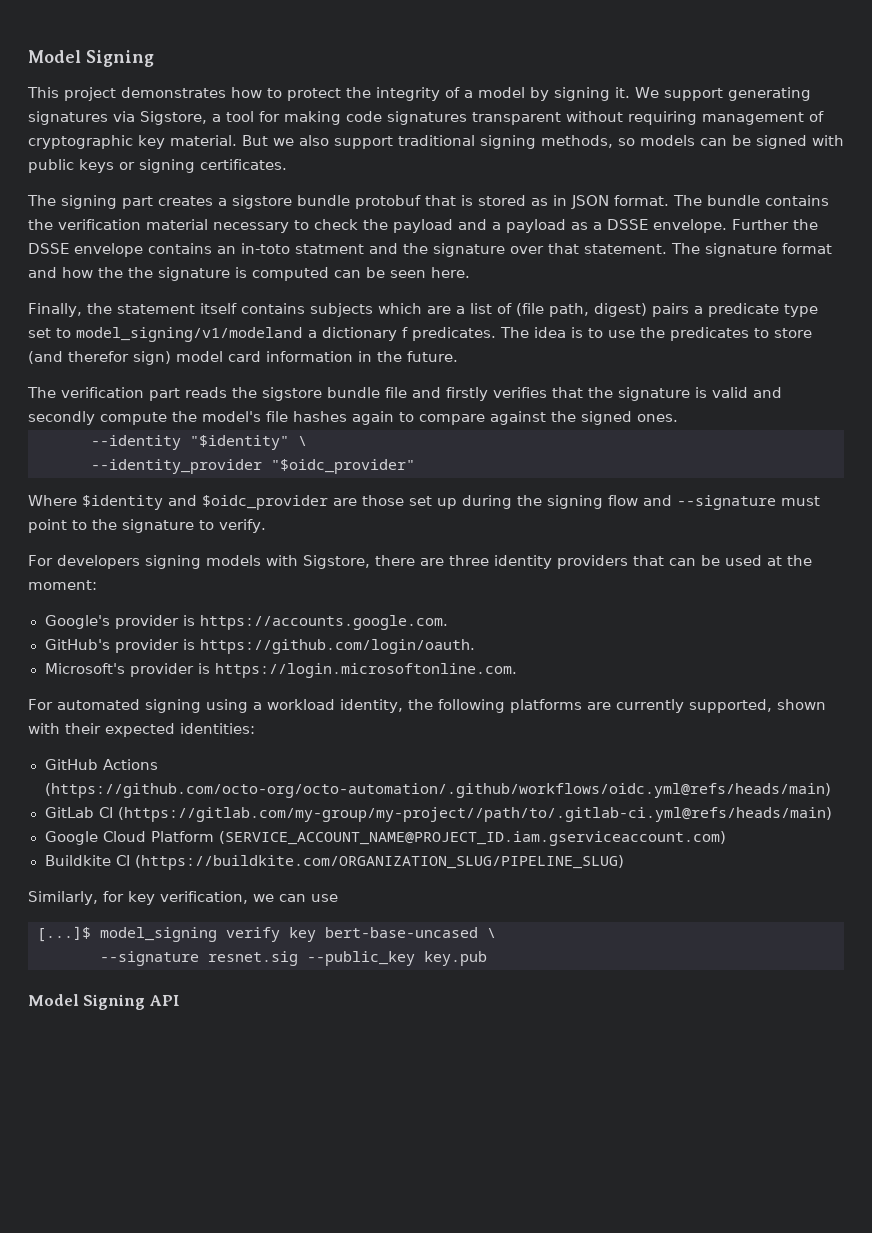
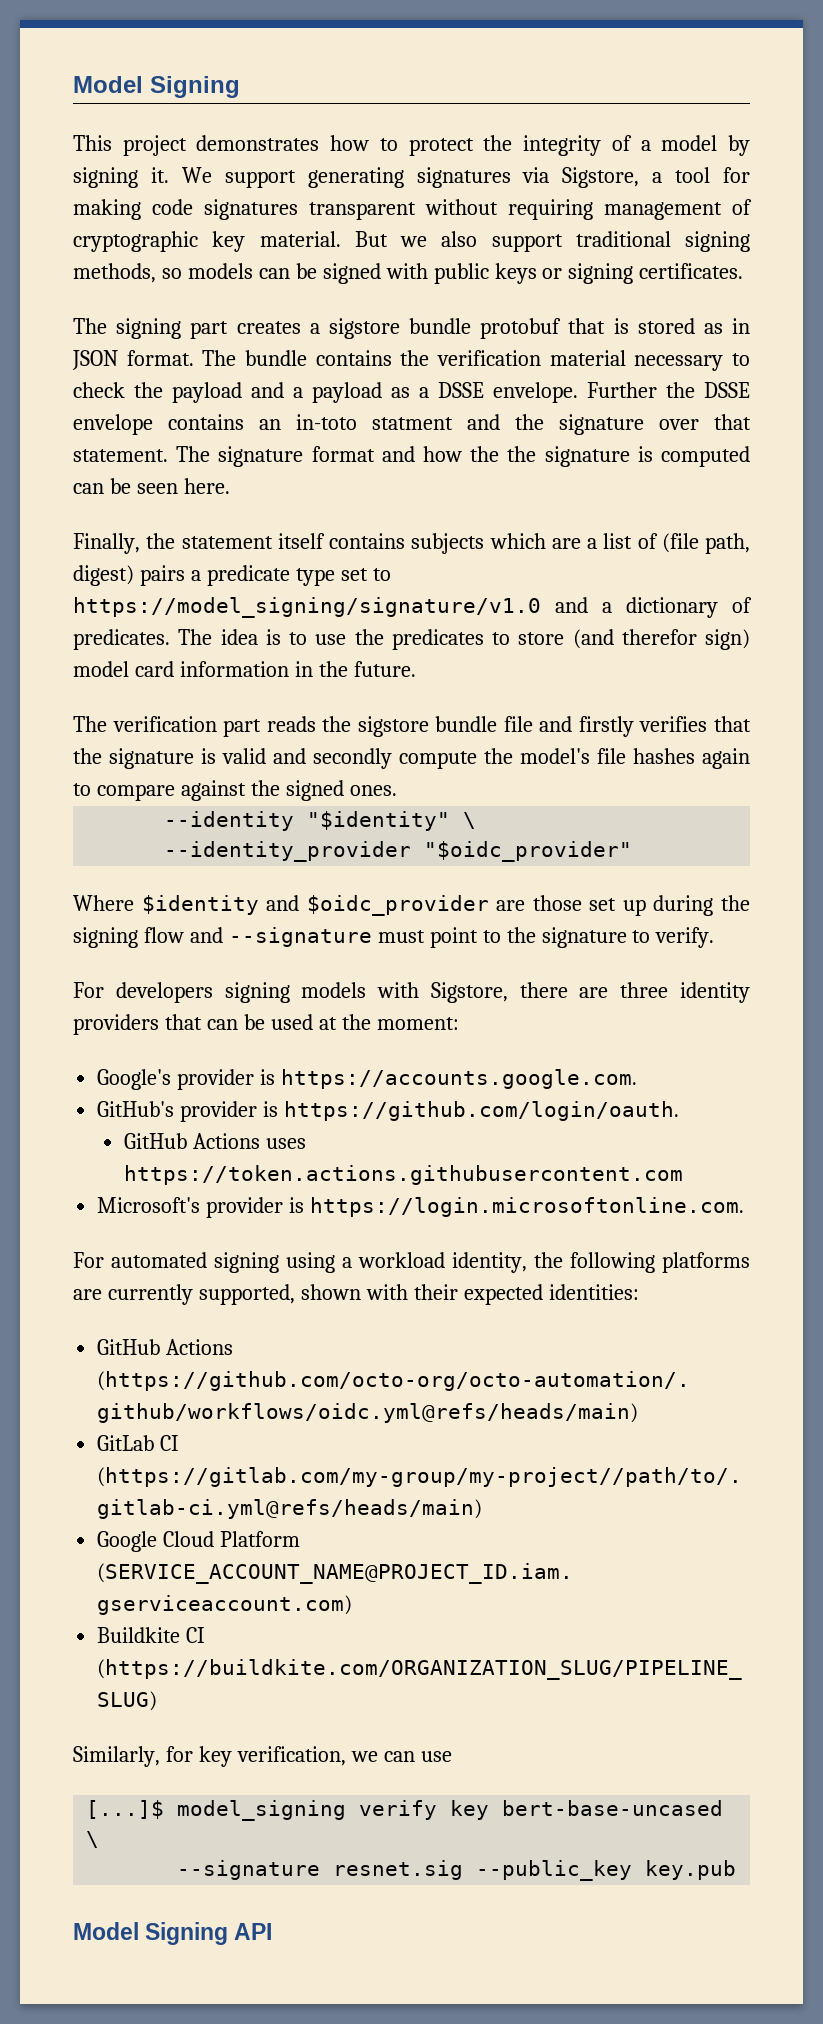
- Finally, the statement itself contains subjects which are a list of (file path, digest) pairs a predicate type set to model_signing/v1/modeland a dictionary f predicates.
+ Finally, the statement itself contains subjects which are a list of (file path, digest) pairs a predicate type set to https://model_signing/signature/v1.0 and a dictionary of predicates.
+ GitHub Actions uses https://token.actions.githubusercontent.com

